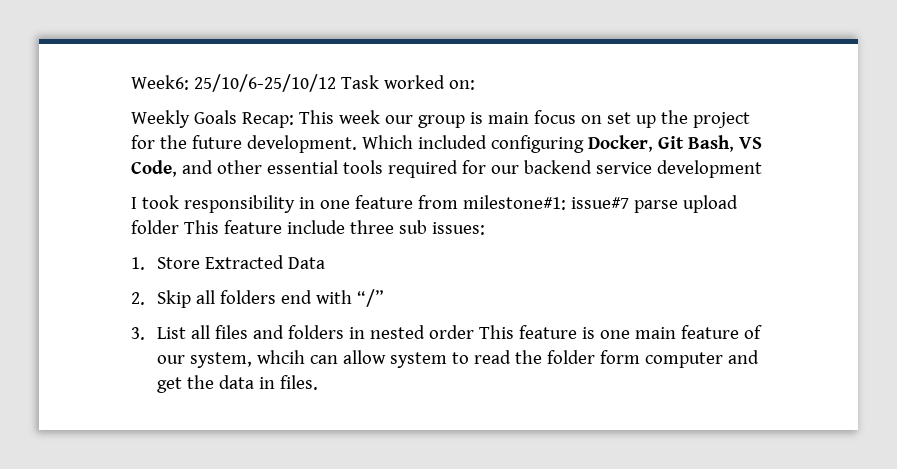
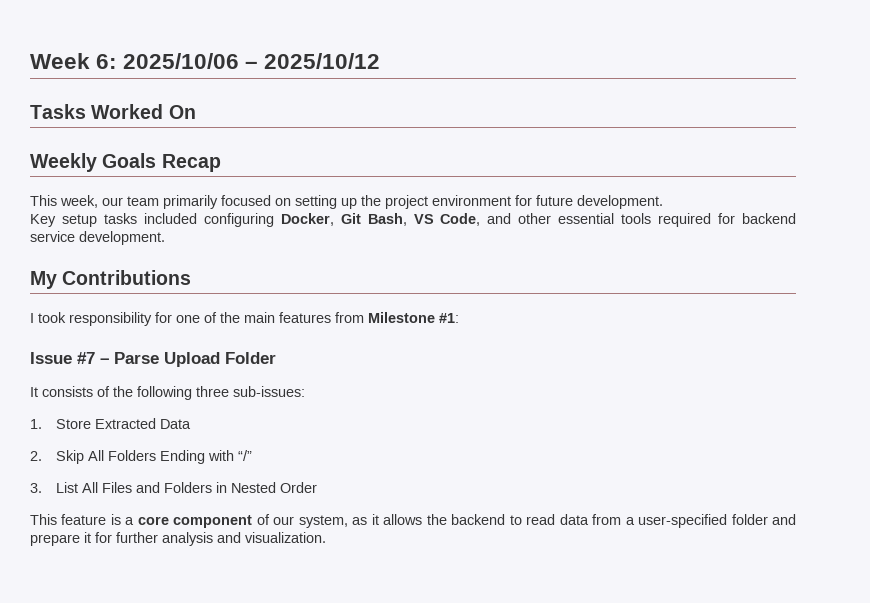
- Week6: 25/10/6-25/10/12 Task worked on:
- Weekly Goals Recap: This week our group is main focus on set up the project for the future development. Which included configuring Docker, Git Bash, VS Code, and other essential tools required for our backend service development
+ Week 6: 2025/10/06 – 2025/10/12
+ Tasks Worked On
+ Weekly Goals Recap
+ This week, our team primarily focused on setting up the project environment for future development.
+ Key setup tasks included configuring Docker, Git Bash, VS Code, and other essential tools required for backend service development.
+ My Contributions
- I took responsibility in one feature from milestone#1: issue#7 parse upload folder This feature include three sub issues:
+ I took responsibility for one of the main features from Milestone #1:
+ Issue #7 – Parse Upload Folder
+ It consists of the following three sub-issues:
- 2. Skip all folders end with “/”
+ 2. Skip All Folders Ending with “/”
- 3. List all files and folders in nested order This feature is one main feature of our system, whcih can allow system to read the folder form computer and get the data in files.
+ 3. List All Files and Folders in Nested Order
+ This feature is a core component of our system, as it allows the backend to read data from a user-specified folder and prepare it for further analysis and visualization.

